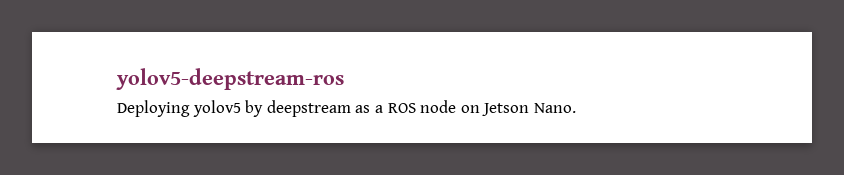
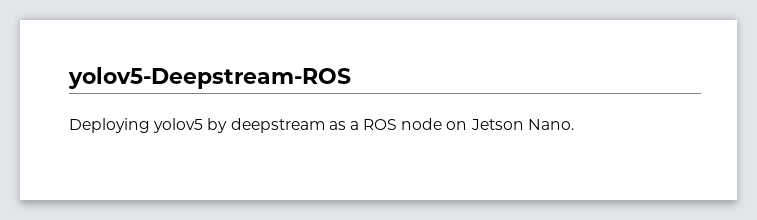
- yolov5-deepstream-ros
+ yolov5-Deepstream-ROS

